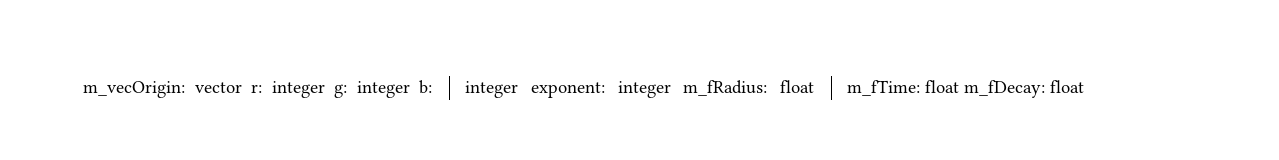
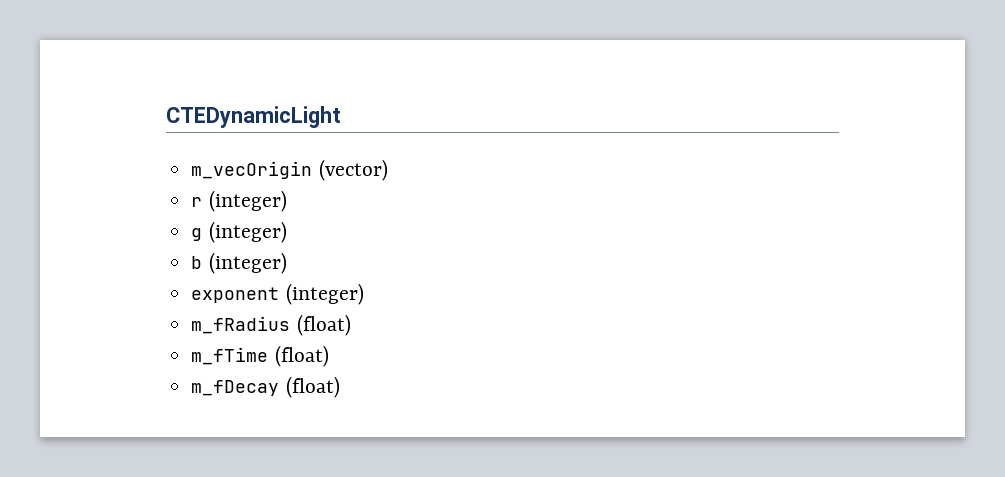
- m_vecOrigin: vector r: integer g: integer b: integer exponent: integer m_fRadius: float m_fTime: float m_fDecay: float
+ CTEDynamicLight
+ m_vecOrigin (vector)
+ r (integer)
+ g (integer)
+ b (integer)
+ exponent (integer)
+ m_fRadius (float)
+ m_fTime (float)
+ m_fDecay (float)

